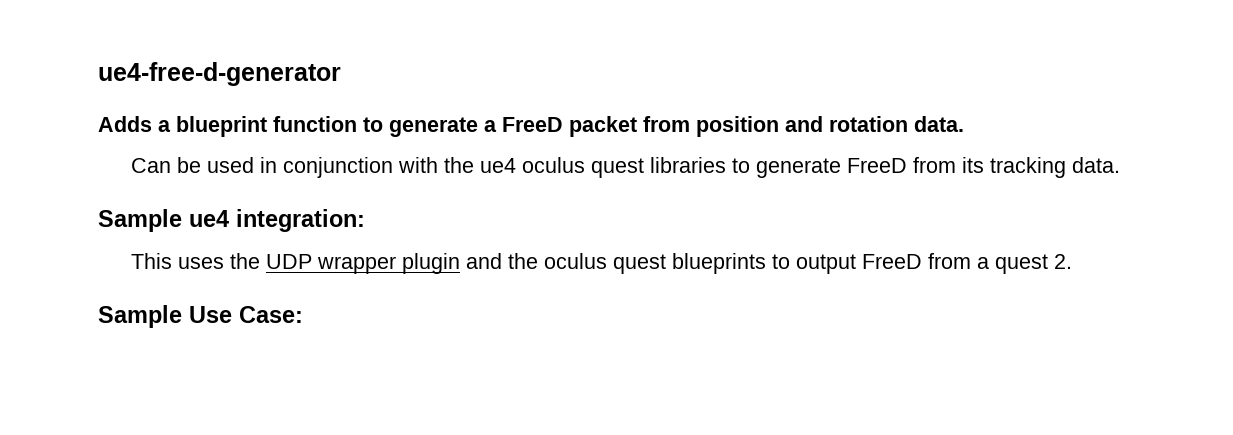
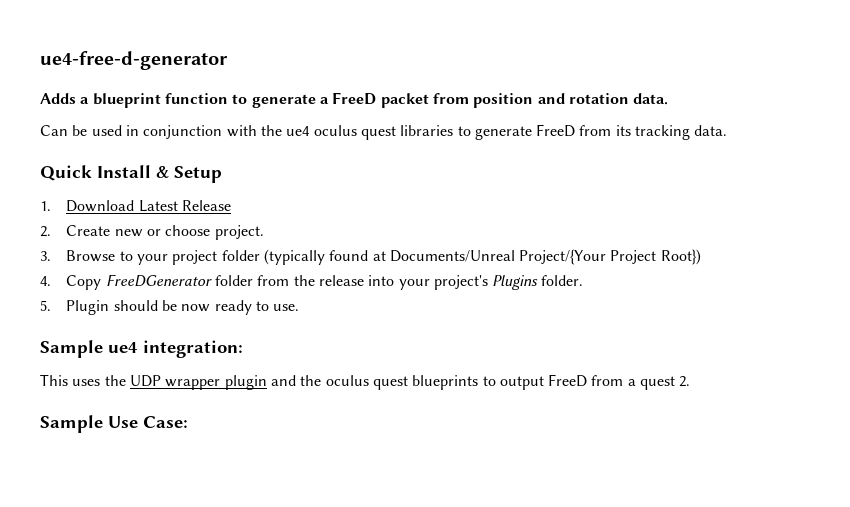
+ Quick Install & Setup
+ 1. Download Latest Release
+ 2. Create new or choose project.
+ 3. Browse to your project folder (typically found at Documents/Unreal Project/{Your Project Root})
+ 4. Copy FreeDGenerator folder from the release into your project's Plugins folder.
+ 5. Plugin should be now ready to use.

